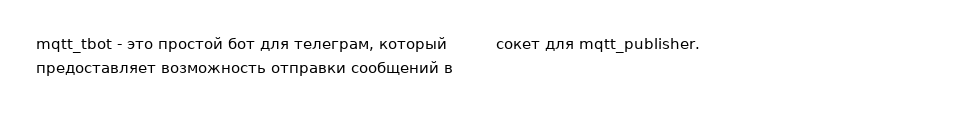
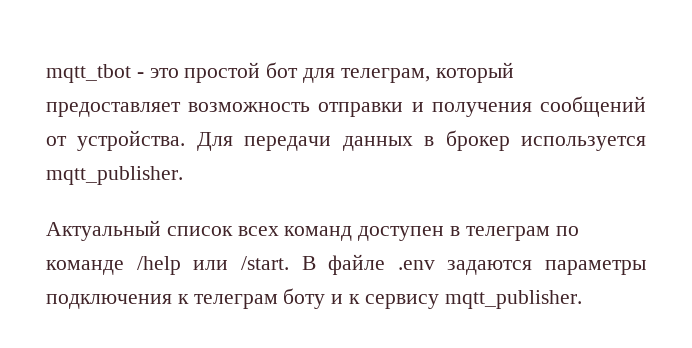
- mqtt_tbot - это простой бот для телеграм, который предоставляет возможность отправки сообщений в сокет для mqtt_publisher.
+ mqtt_tbot - это простой бот для телеграм, который предоставляет возможность отправки и получения сообщений от устройства. Для передачи данных в брокер используется mqtt_publisher.
+ Актуальный список всех команд доступен в телеграм по команде /help или /start. В файле .env задаются параметры подключения к телеграм боту и к сервису mqtt_publisher.

